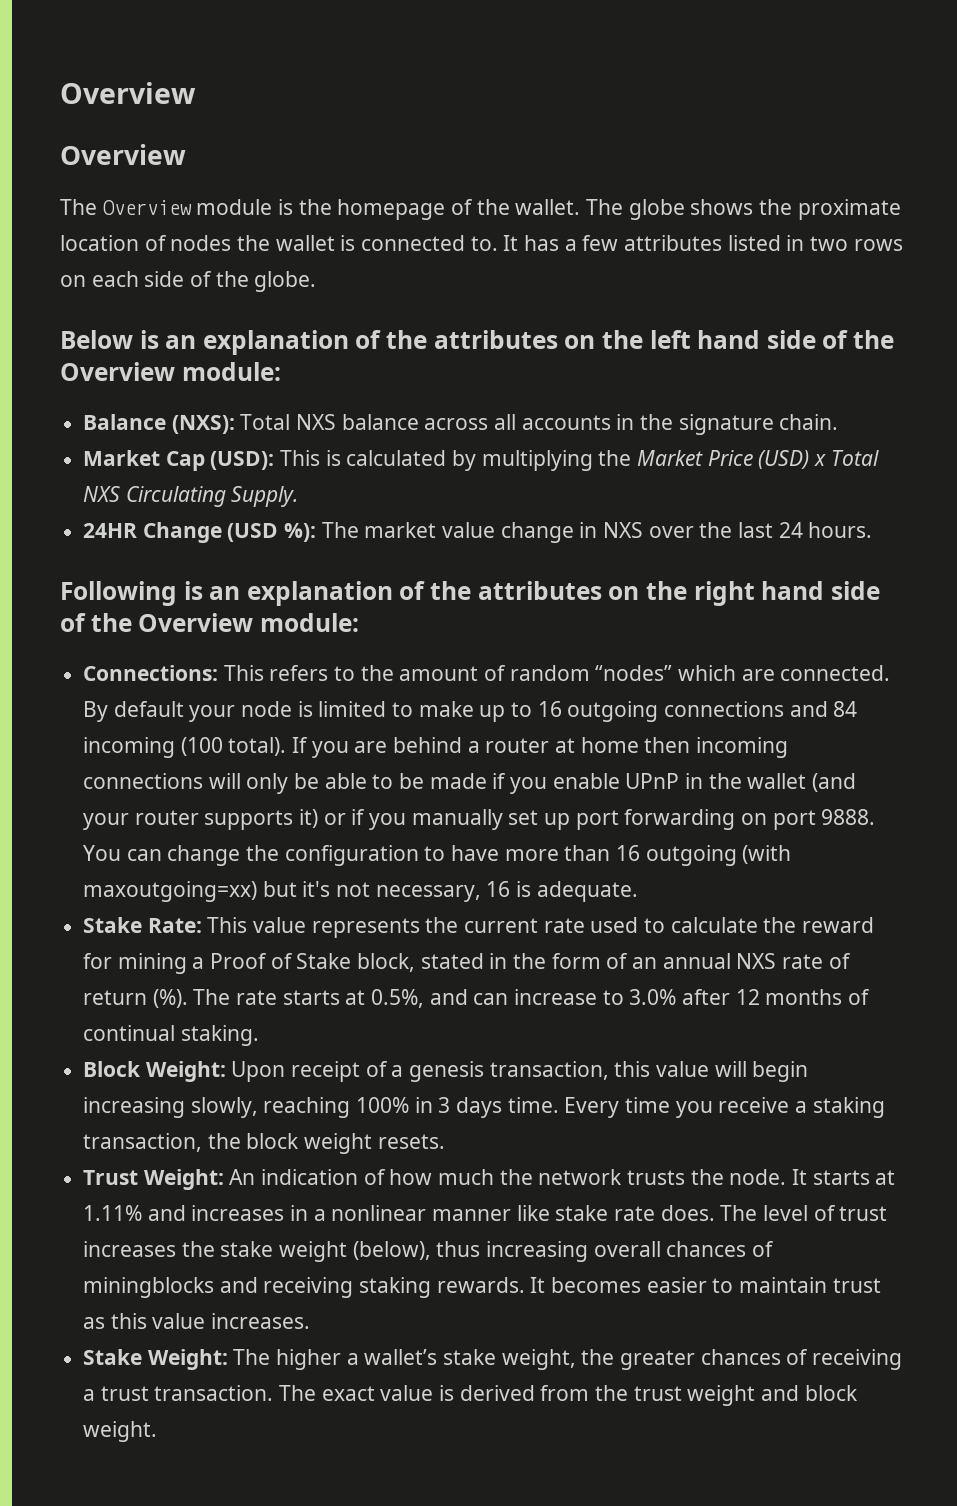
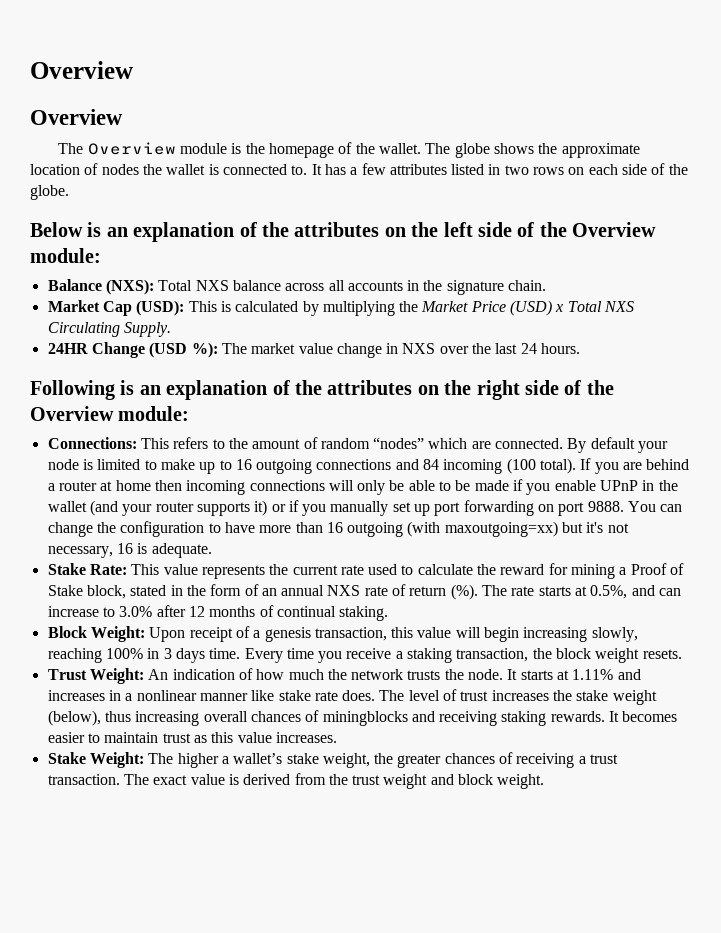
- The globe shows the proximate location of nodes the wallet is connected to.
+ The globe shows the approximate location of nodes the wallet is connected to.
- Below is an explanation of the attributes on the left hand side of the Overview module:
+ Below is an explanation of the attributes on the left side of the Overview module:
- Following is an explanation of the attributes on the right hand side of the Overview module:
+ Following is an explanation of the attributes on the right side of the Overview module:

